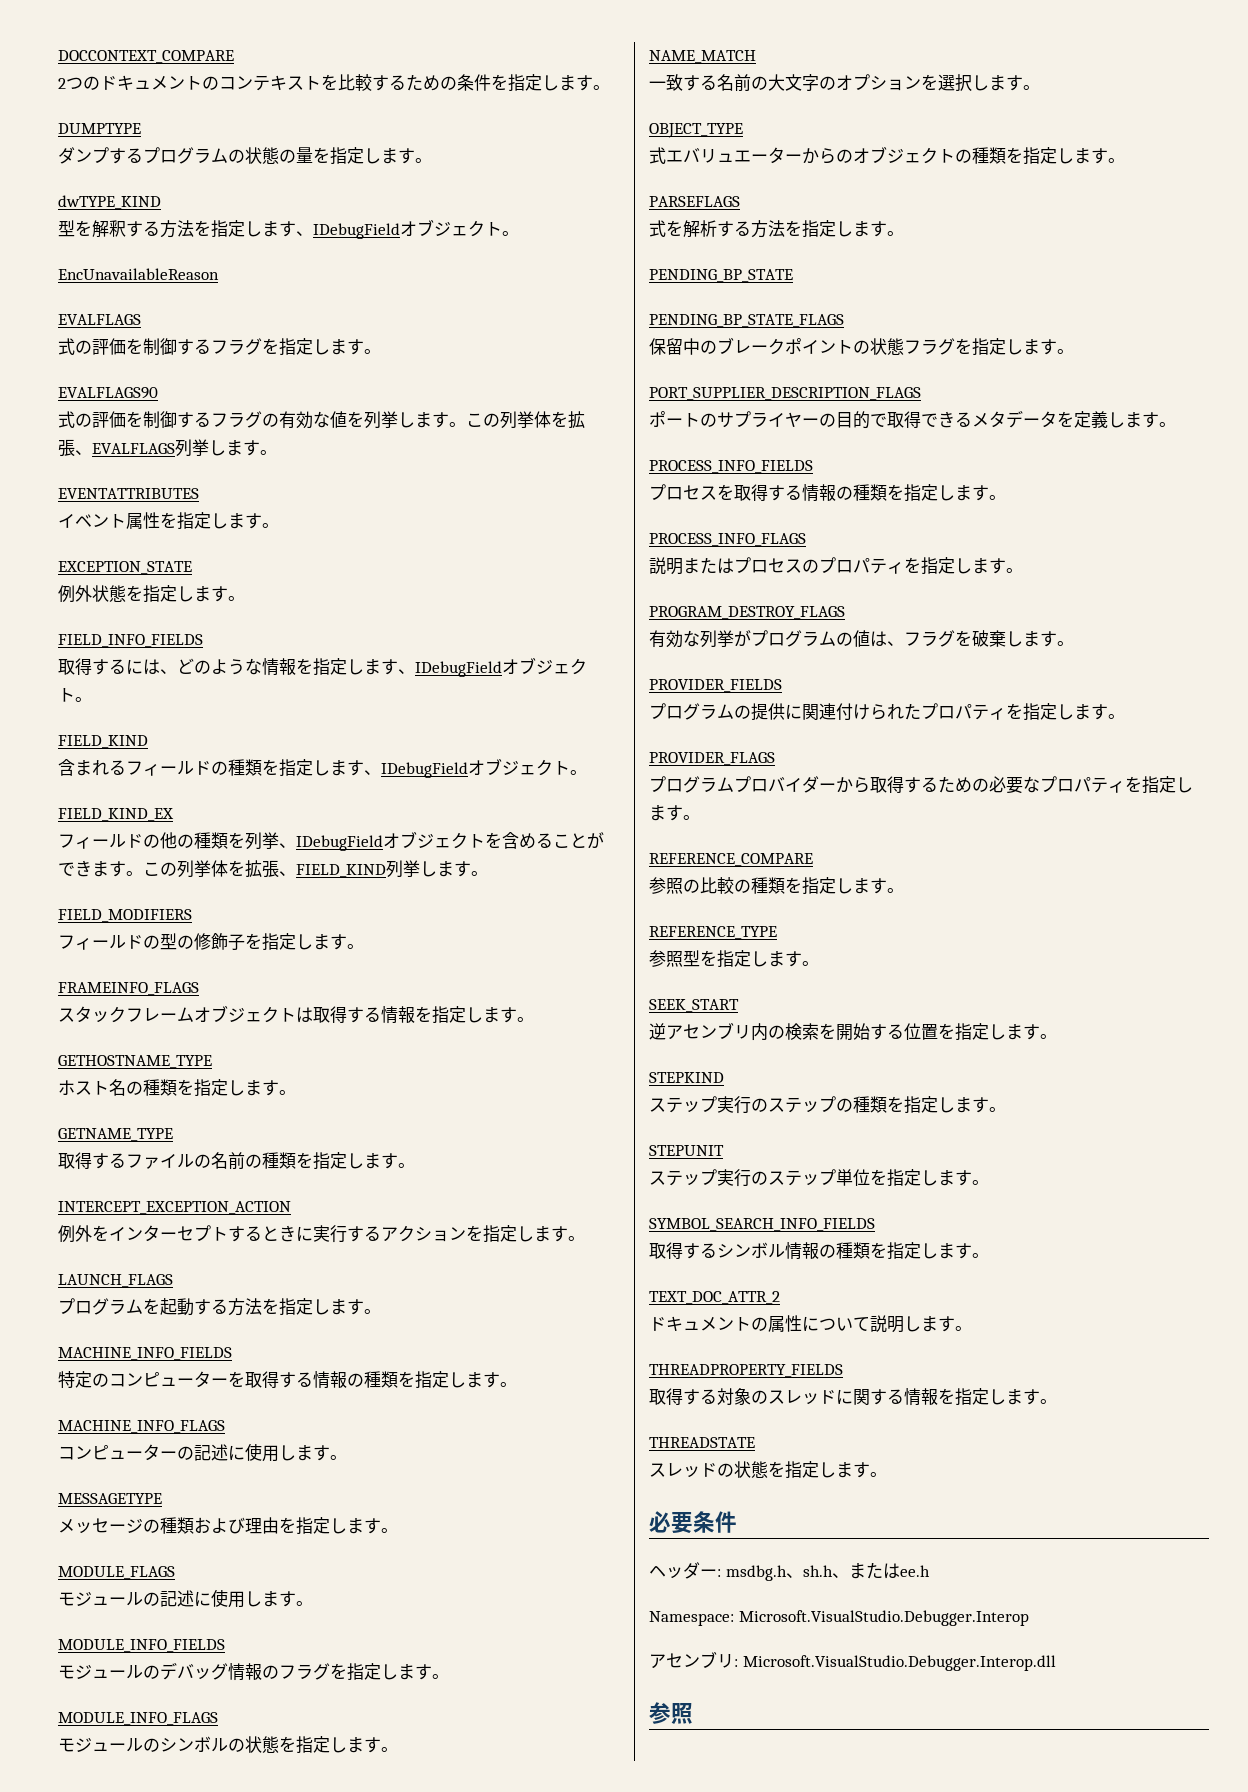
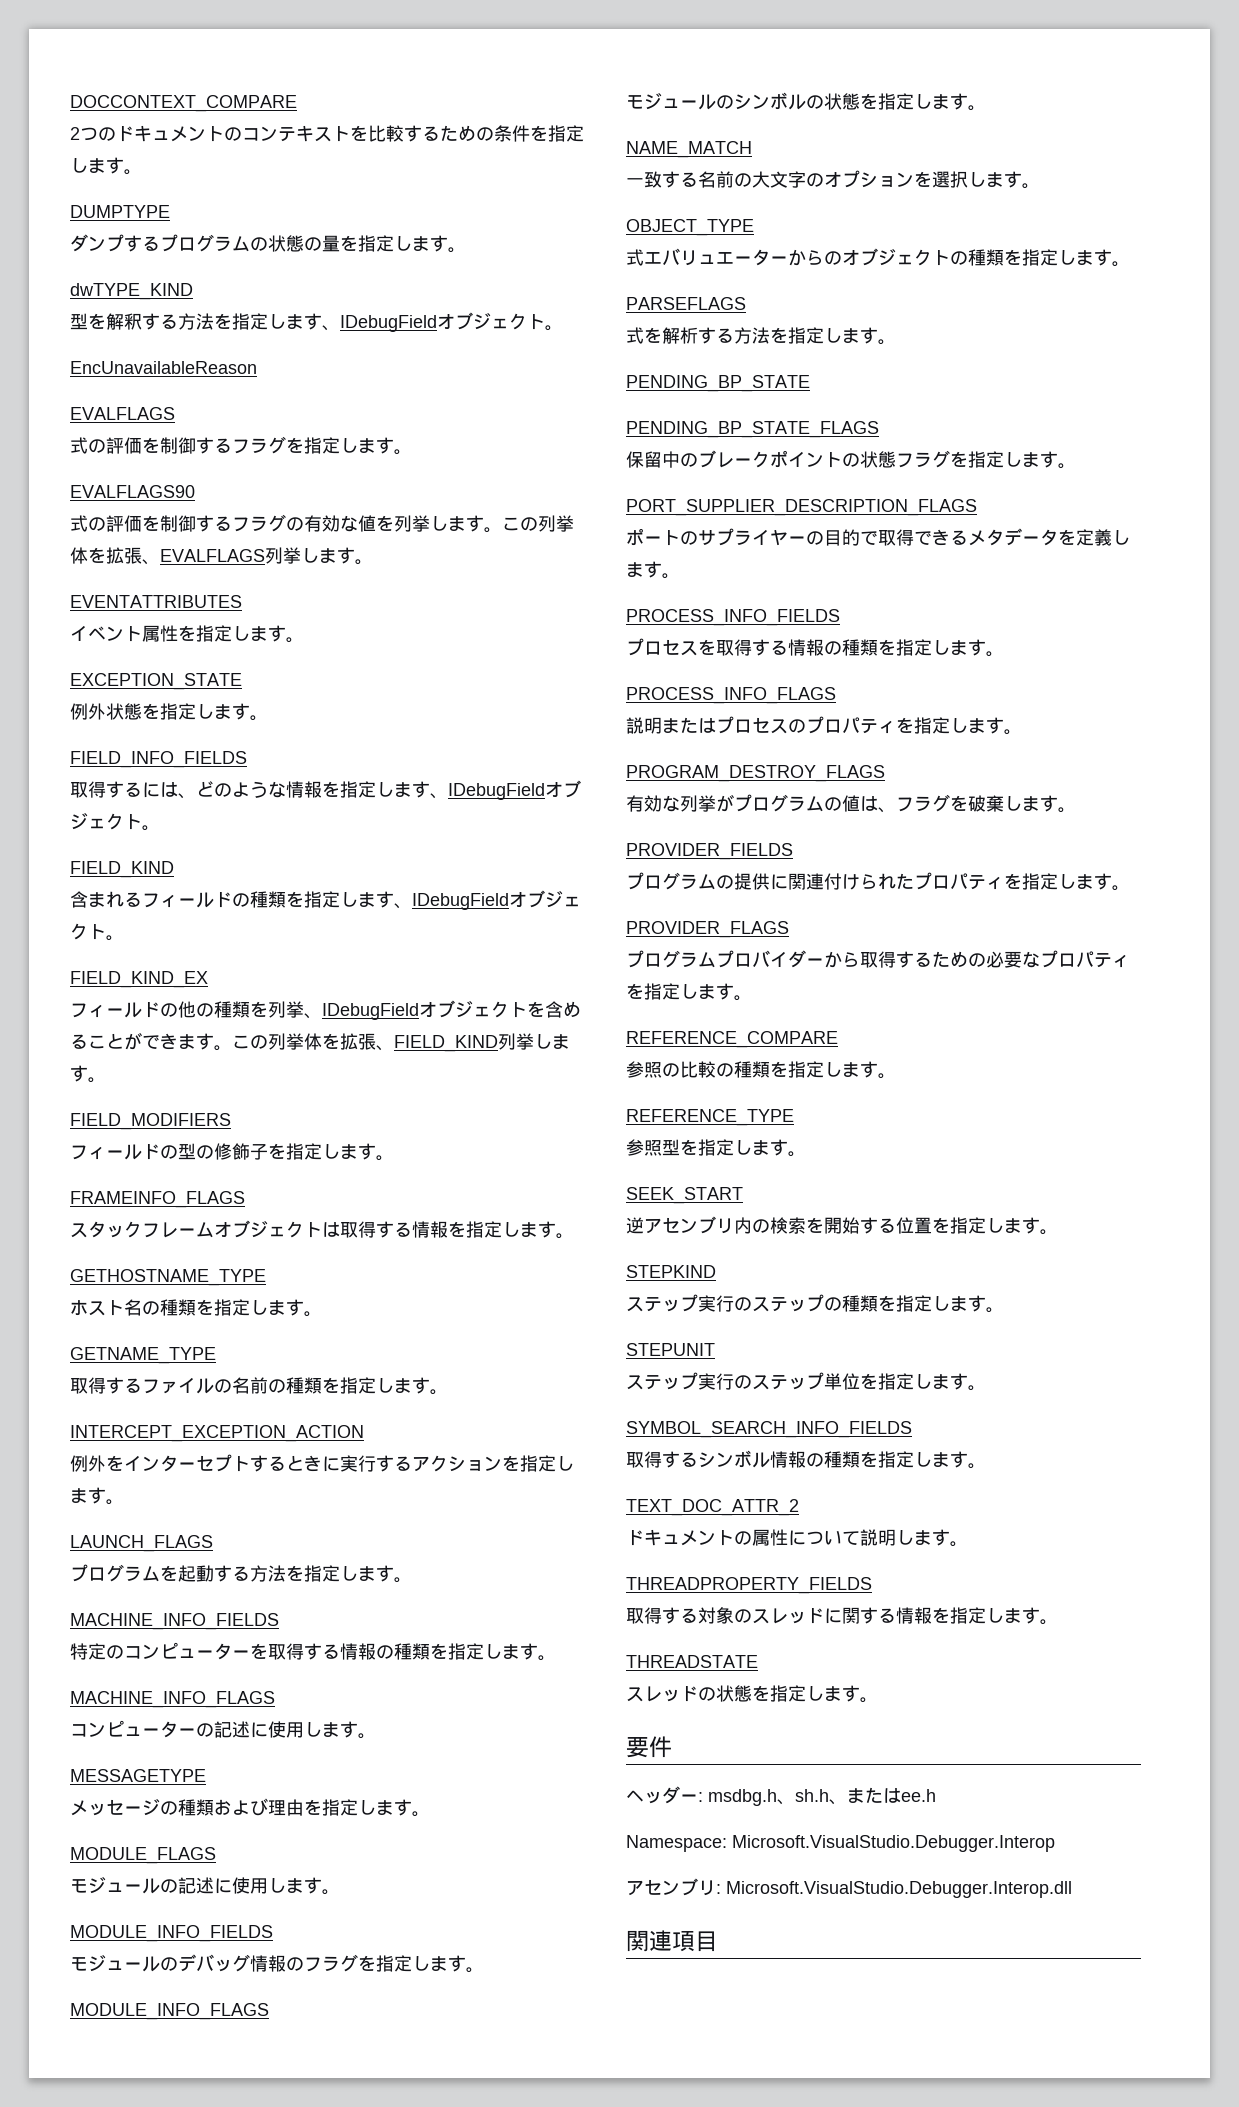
- 必要条件
+ 要件
  アセンブリ: Microsoft.VisualStudio.Debugger.Interop.dll
- 参照
+ 関連項目

